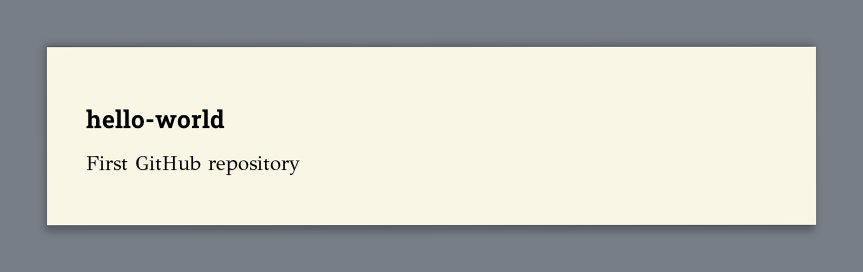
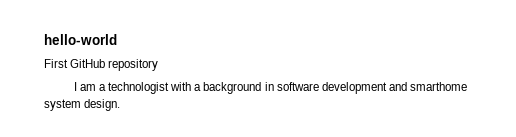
+ I am a technologist with a background in software development and smarthome system design.

